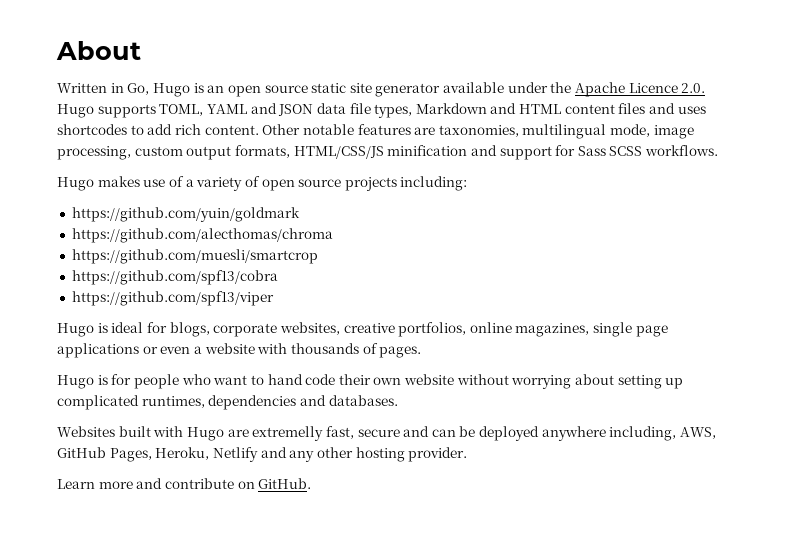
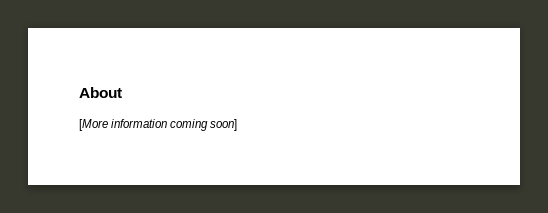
- Written in Go, Hugo is an open source static site generator available under the Apache Licence 2.0. Hugo supports TOML, YAML and JSON data file types, Markdown and HTML content files and uses shortcodes to add rich content. Other notable features are taxonomies, multilingual mode, image processing, custom output formats, HTML/CSS/JS minification and support for Sass SCSS workflows.
- Hugo makes use of a variety of open source projects including:
- https://github.com/yuin/goldmark
- https://github.com/alecthomas/chroma
- https://github.com/muesli/smartcrop
- https://github.com/spf13/cobra
- https://github.com/spf13/viper
- Hugo is ideal for blogs, corporate websites, creative portfolios, online magazines, single page applications or even a website with thousands of pages.
- Hugo is for people who want to hand code their own website without worrying about setting up complicated runtimes, dependencies and databases.
- Websites built with Hugo are extremelly fast, secure and can be deployed anywhere including, AWS, GitHub Pages, Heroku, Netlify and any other hosting provider.
- Learn more and contribute on GitHub.
+ [More information coming soon]

